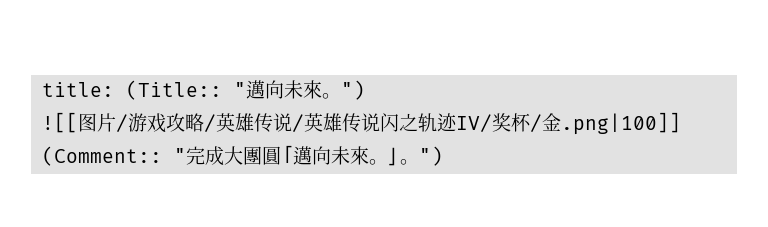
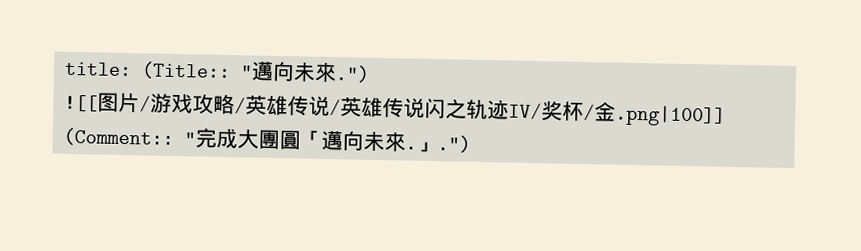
- title: (Title:: "邁向未來。")
+ title: (Title:: "邁向未來.")
- (Comment:: "完成大團圓「邁向未來。」。")
+ (Comment:: "完成大團圓「邁向未來.」.")

